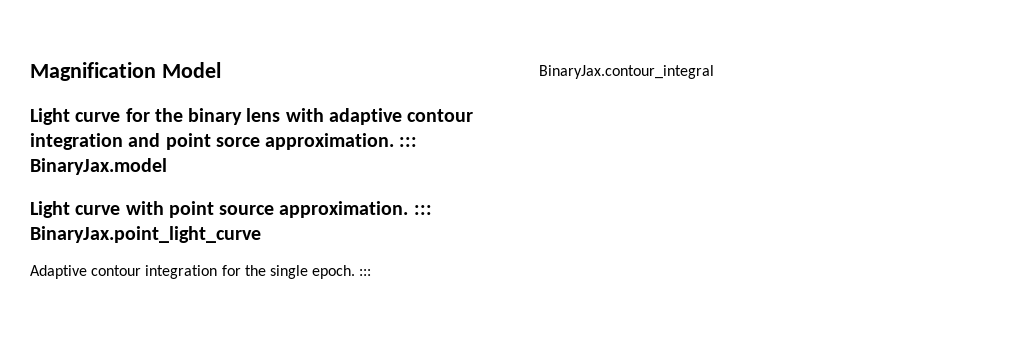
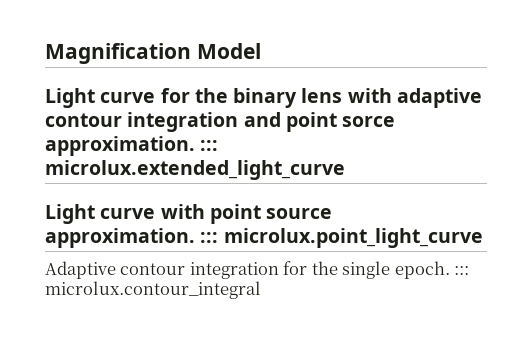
- Light curve for the binary lens with adaptive contour integration and point sorce approximation. ::: BinaryJax.model
+ Light curve for the binary lens with adaptive contour integration and point sorce approximation. ::: microlux.extended_light_curve
- Light curve with point source approximation. ::: BinaryJax.point_light_curve
+ Light curve with point source approximation. ::: microlux.point_light_curve
- Adaptive contour integration for the single epoch. ::: BinaryJax.contour_integral
+ Adaptive contour integration for the single epoch. ::: microlux.contour_integral

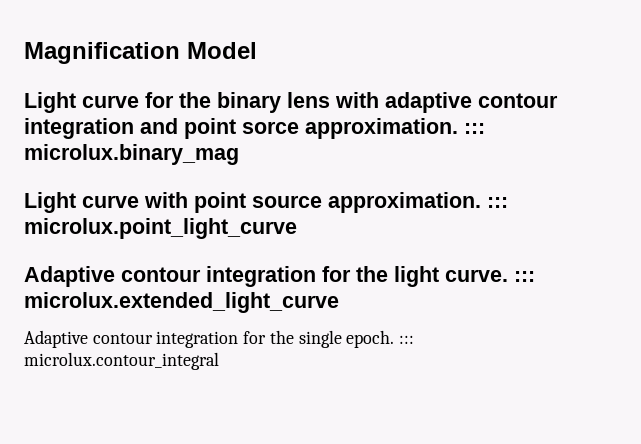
- Light curve for the binary lens with adaptive contour integration and point sorce approximation. ::: microlux.extended_light_curve
+ Light curve for the binary lens with adaptive contour integration and point sorce approximation. ::: microlux.binary_mag
+ Adaptive contour integration for the light curve. ::: microlux.extended_light_curve

